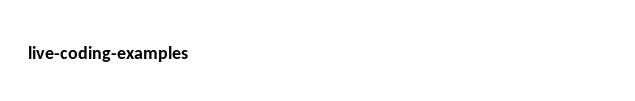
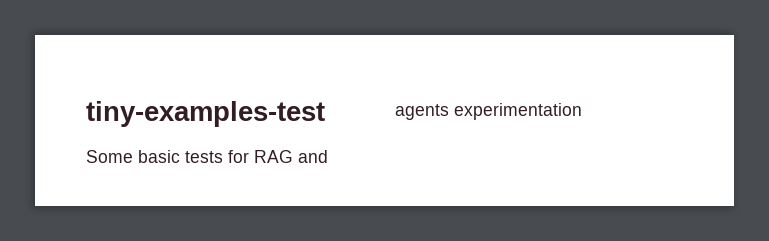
- live-coding-examples
+ tiny-examples-test
+ Some basic tests for RAG and agents experimentation

